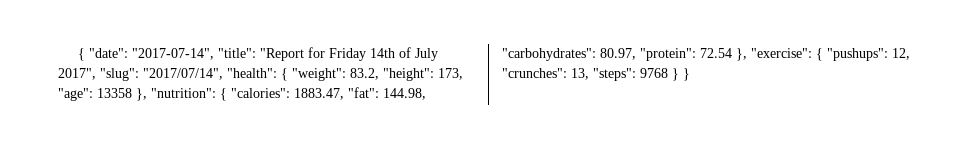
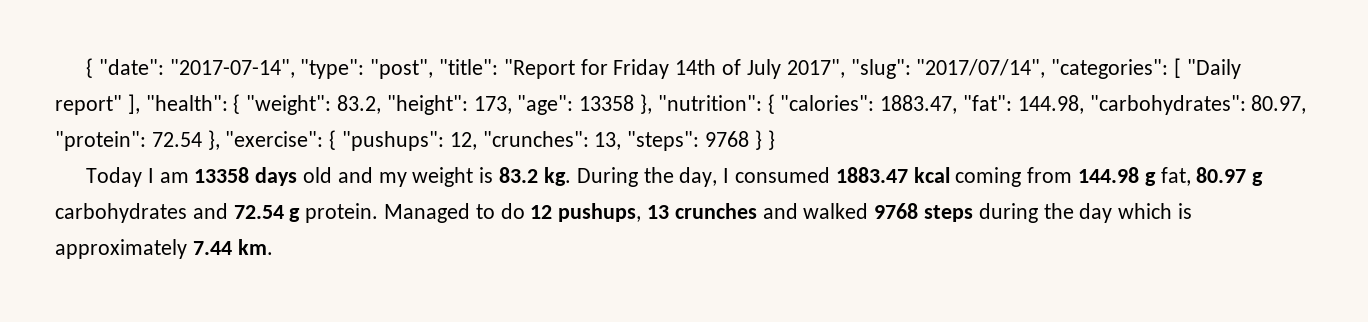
- { "date": "2017-07-14", "title": "Report for Friday 14th of July 2017", "slug": "2017/07/14", "health": { "weight": 83.2, "height": 173, "age": 13358 }, "nutrition": { "calories": 1883.47, "fat": 144.98, "carbohydrates": 80.97, "protein": 72.54 }, "exercise": { "pushups": 12, "crunches": 13, "steps": 9768 } }
+ { "date": "2017-07-14", "type": "post", "title": "Report for Friday 14th of July 2017", "slug": "2017/07/14", "categories": [ "Daily report" ], "health": { "weight": 83.2, "height": 173, "age": 13358 }, "nutrition": { "calories": 1883.47, "fat": 144.98, "carbohydrates": 80.97, "protein": 72.54 }, "exercise": { "pushups": 12, "crunches": 13, "steps": 9768 } }
+ Today I am 13358 days old and my weight is 83.2 kg. During the day, I consumed 1883.47 kcal coming from 144.98 g fat, 80.97 g carbohydrates and 72.54 g protein. Managed to do 12 pushups, 13 crunches and walked 9768 steps during the day which is approximately 7.44 km.

